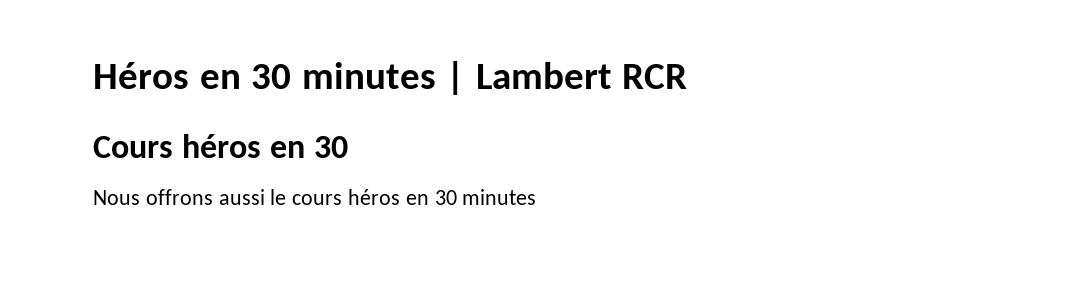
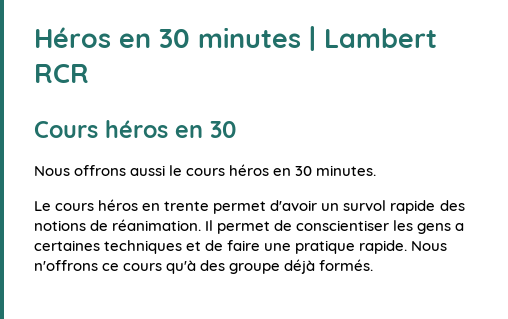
- Nous offrons aussi le cours héros en 30 minutes
+ Nous offrons aussi le cours héros en 30 minutes.
+ Le cours héros en trente permet d'avoir un survol rapide des notions de réanimation. Il permet de conscientiser les gens a certaines techniques et de faire une pratique rapide. Nous n'offrons ce cours qu'à des groupe déjà formés.

